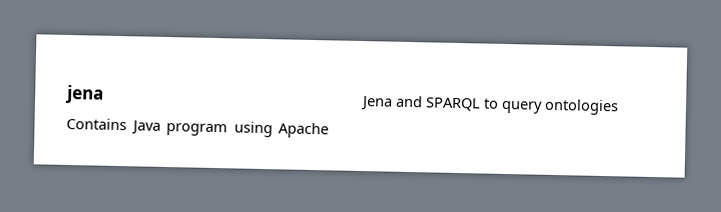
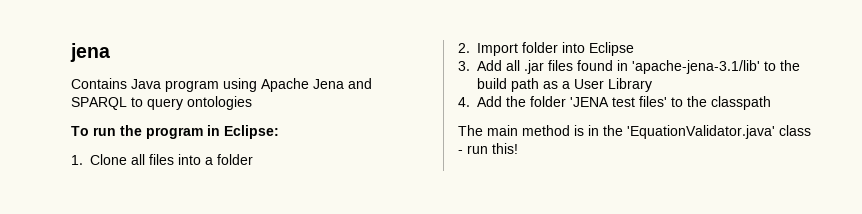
+ To run the program in Eclipse:
+ 1. Clone all files into a folder
+ 2. Import folder into Eclipse
+ 3. Add all .jar files found in 'apache-jena-3.1/lib' to the build path as a User Library
+ 4. Add the folder 'JENA test files' to the classpath
+ The main method is in the 'EquationValidator.java' class - run this!

